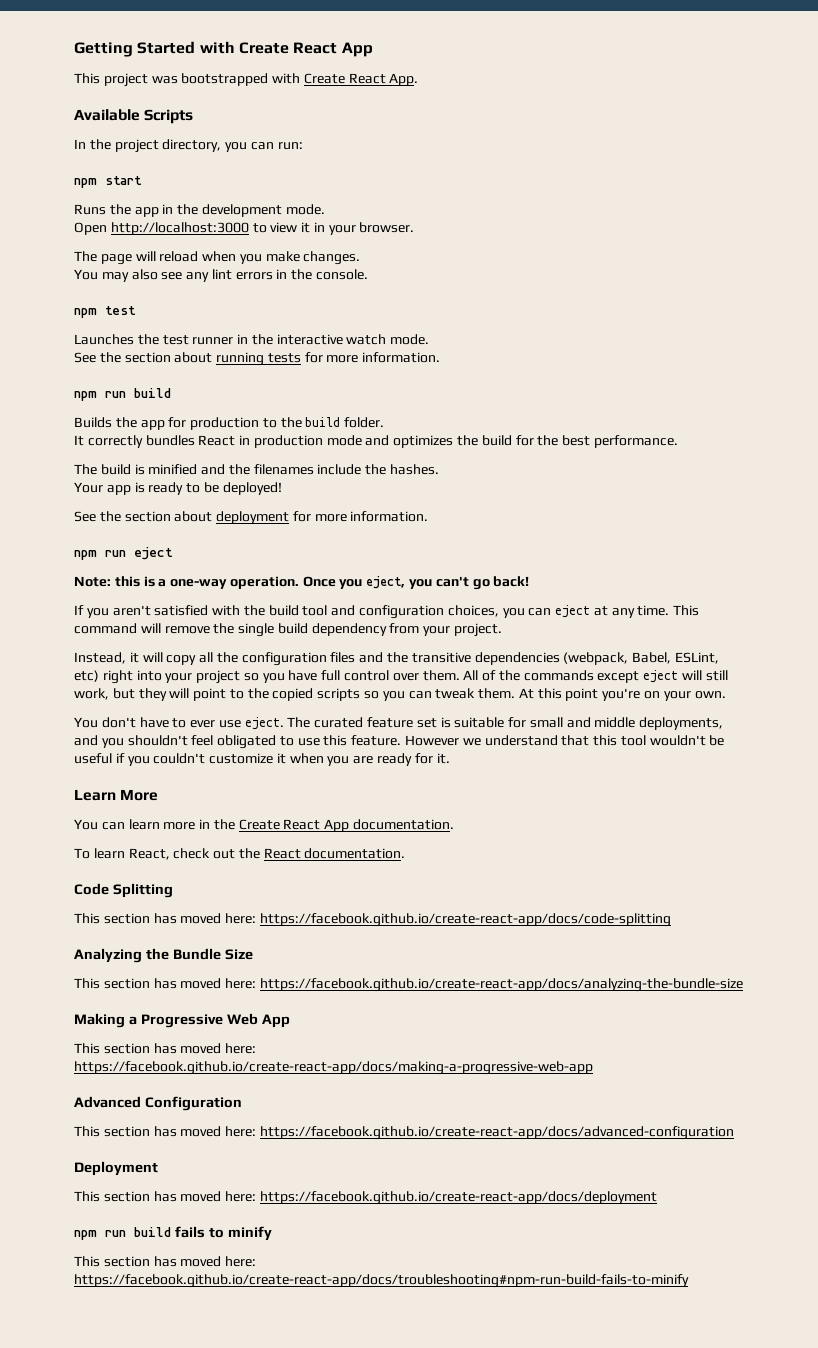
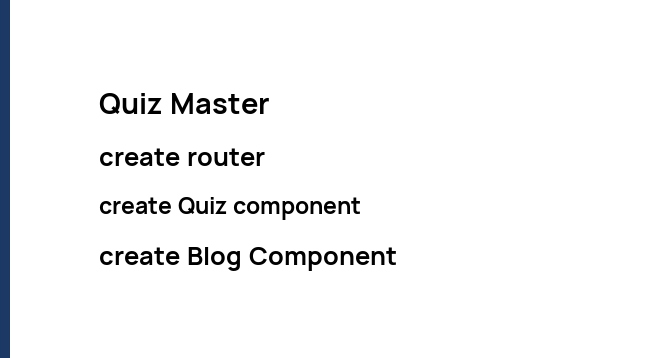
- Getting Started with Create React App
- This project was bootstrapped with Create React App.
- Available Scripts
- In the project directory, you can run:
- npm start
- Runs the app in the development mode.
- Open http://localhost:3000 to view it in your browser.
- The page will reload when you make changes.
- You may also see any lint errors in the console.
- npm test
- Launches the test runner in the interactive watch mode.
- See the section about running tests for more information.
- npm run build
- Builds the app for production to the build folder.
- It correctly bundles React in production mode and optimizes the build for the best performance.
- The build is minified and the filenames include the hashes.
- Your app is ready to be deployed!
- See the section about deployment for more information.
- npm run eject
- Note: this is a one-way operation. Once you eject, you can't go back!
- If you aren't satisfied with the build tool and configuration choices, you can eject at any time. This command will remove the single build dependency from your project.
- Instead, it will copy all the configuration files and the transitive dependencies (webpack, Babel, ESLint, etc) right into your project so you have full control over them. All of the commands except eject will still work, but they will point to the copied scripts so you can tweak them. At this point you're on your own.
- You don't have to ever use eject. The curated feature set is suitable for small and middle deployments, and you shouldn't feel obligated to use this feature. However we understand that this tool wouldn't be useful if you couldn't customize it when you are ready for it.
- Learn More
- You can learn more in the Create React App documentation.
- To learn React, check out the React documentation.
- Code Splitting
- This section has moved here: https://facebook.github.io/create-react-app/docs/code-splitting
- Analyzing the Bundle Size
- This section has moved here: https://facebook.github.io/create-react-app/docs/analyzing-the-bundle-size
- Making a Progressive Web App
- This section has moved here: https://facebook.github.io/create-react-app/docs/making-a-progressive-web-app
- Advanced Configuration
- This section has moved here: https://facebook.github.io/create-react-app/docs/advanced-configuration
- Deployment
- This section has moved here: https://facebook.github.io/create-react-app/docs/deployment
- npm run build fails to minify
- This section has moved here: https://facebook.github.io/create-react-app/docs/troubleshooting#npm-run-build-fails-to-minify
+ Quiz Master
+ create router
+ create Quiz component
+ create Blog Component

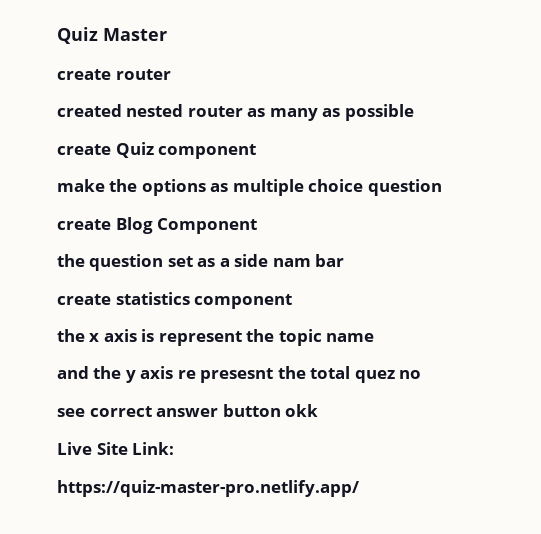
+ created nested router as many as possible
  create Quiz component
+ make the options as multiple choice question
  create Blog Component
+ the question set as a side nam bar
+ create statistics component
+ the x axis is represent the topic name
+ and the y axis re presesnt the total quez no
+ see correct answer button okk
+ Live Site Link:
+ https://quiz-master-pro.netlify.app/

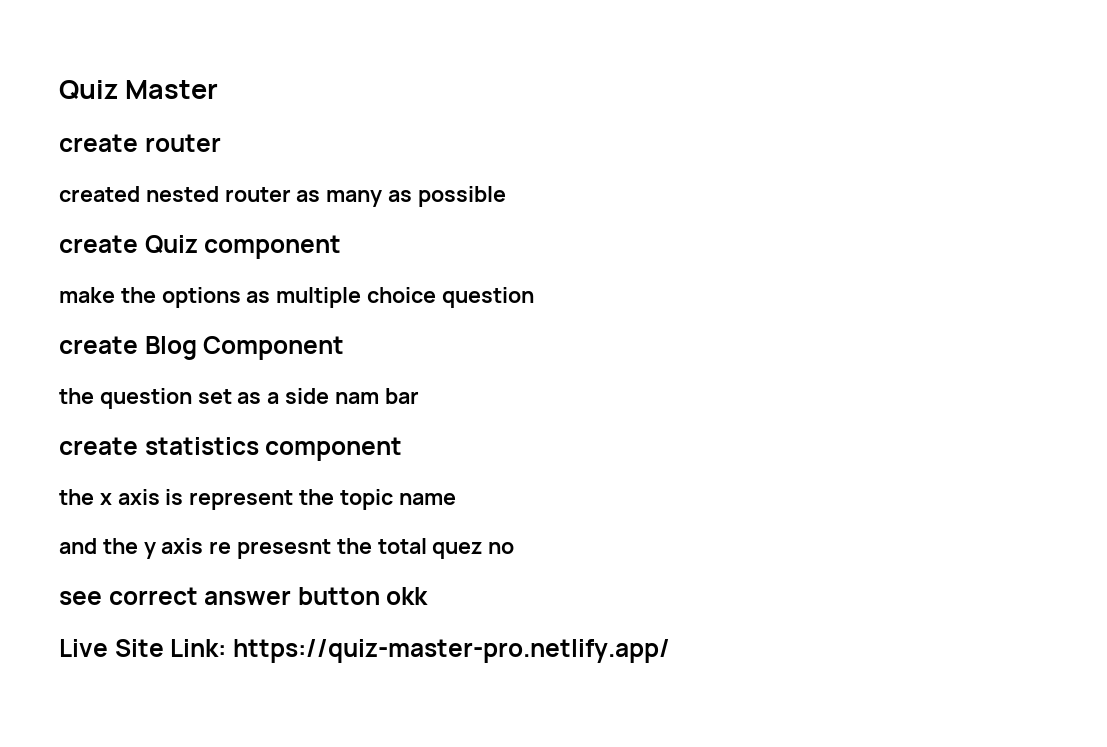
- Live Site Link:
- https://quiz-master-pro.netlify.app/
+ Live Site Link: https://quiz-master-pro.netlify.app/

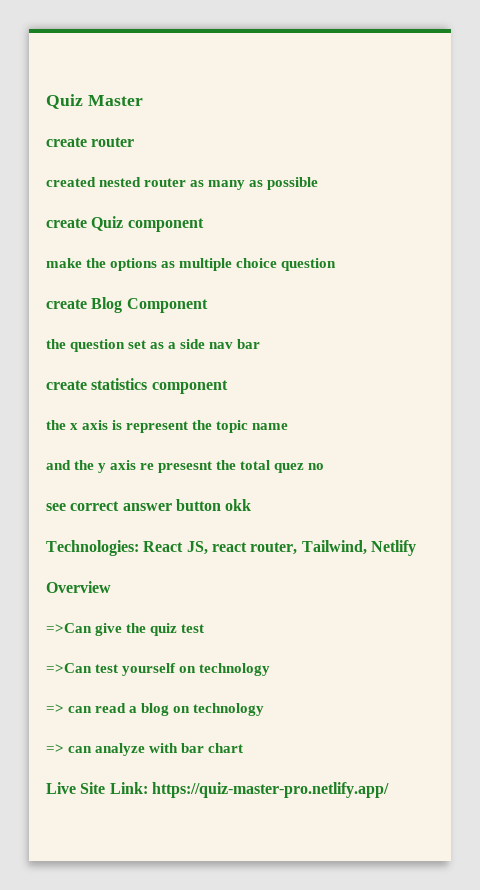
- the question set as a side nam bar
+ the question set as a side nav bar
+ Technologies: React JS, react router, Tailwind, Netlify
+ Overview
+ =>Can give the quiz test
+ =>Can test yourself on technology
+ => can read a blog on technology
+ => can analyze with bar chart

